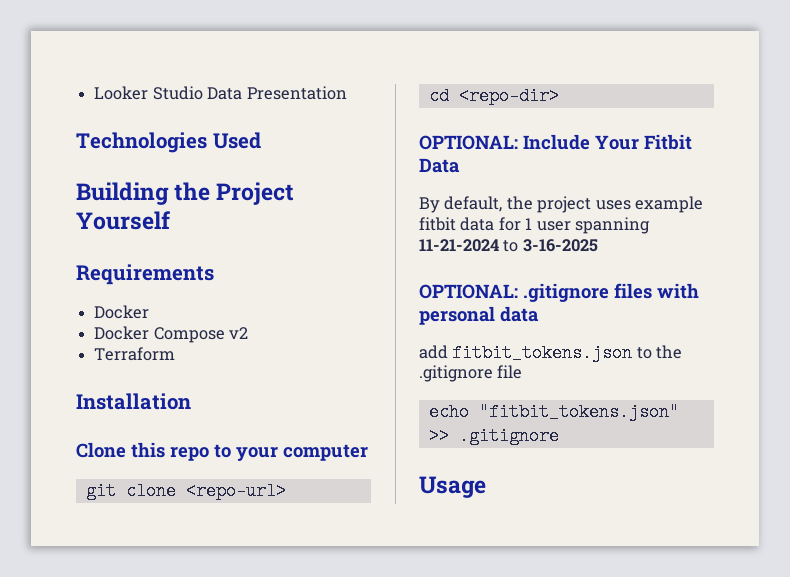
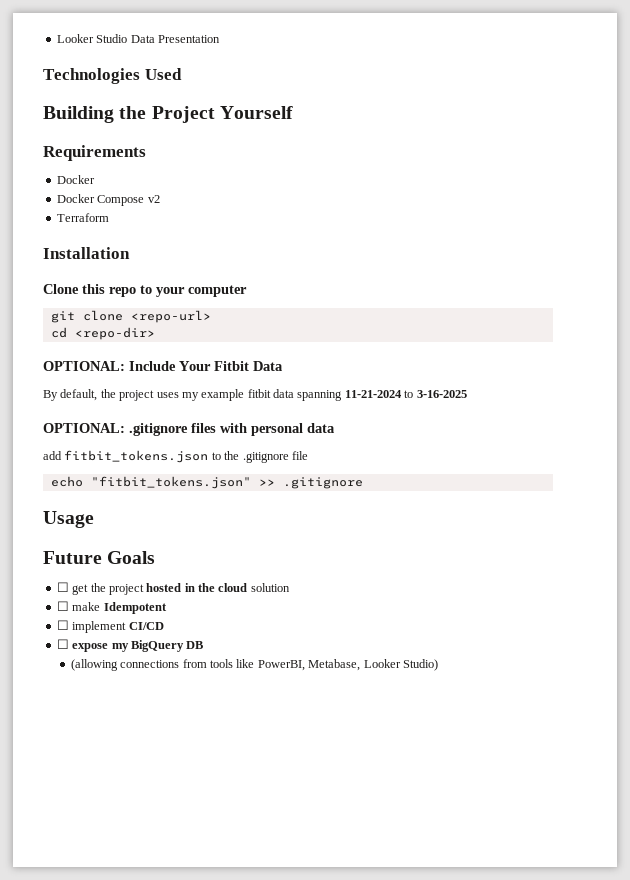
- By default, the project uses example fitbit data for 1 user spanning 11-21-2024 to 3-16-2025
+ By default, the project uses my example fitbit data spanning 11-21-2024 to 3-16-2025
+ Future Goals
+ ☐ get the project hosted in the cloud solution
+ ☐ make Idempotent
+ ☐ implement CI/CD
+ ☐ expose my BigQuery DB
+ (allowing connections from tools like PowerBI, Metabase, Looker Studio)

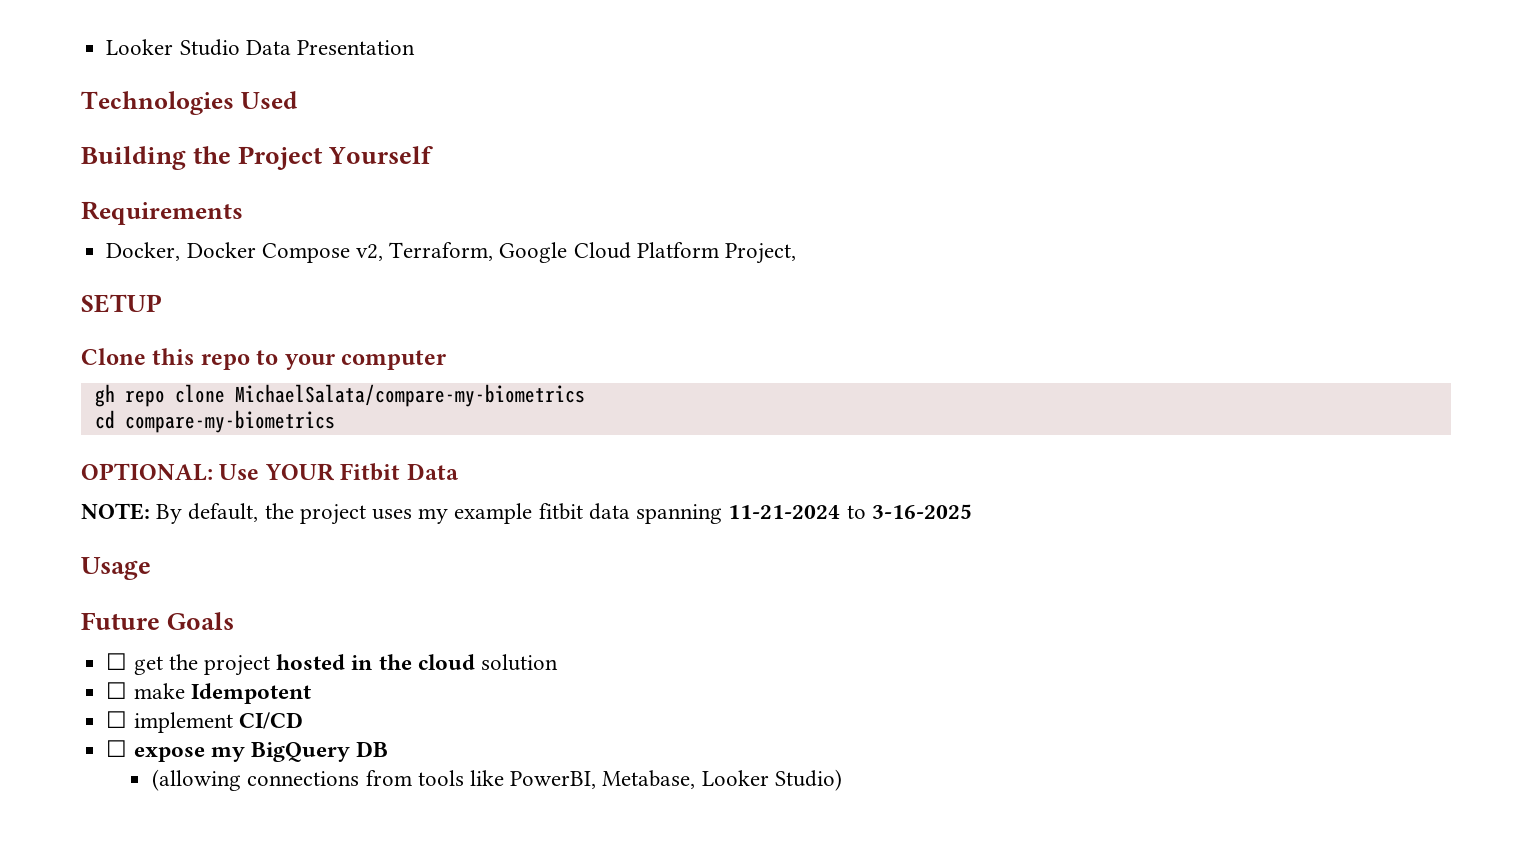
  Requirements
- Docker
- Docker Compose v2
- Terraform
- Installation
+ Docker, Docker Compose v2, Terraform, Google Cloud Platform Project,
+ SETUP
- git clone <repo-url>
+ gh repo clone MichaelSalata/compare-my-biometrics
- cd <repo-dir>
- OPTIONAL: Include Your Fitbit Data
+ cd compare-my-biometrics
+ OPTIONAL: Use YOUR Fitbit Data
- By default, the project uses my example fitbit data spanning 11-21-2024 to 3-16-2025
+ NOTE: By default, the project uses my example fitbit data spanning 11-21-2024 to 3-16-2025
- OPTIONAL: .gitignore files with personal data
- add fitbit_tokens.json to the .gitignore file
- echo "fitbit_tokens.json" >> .gitignore

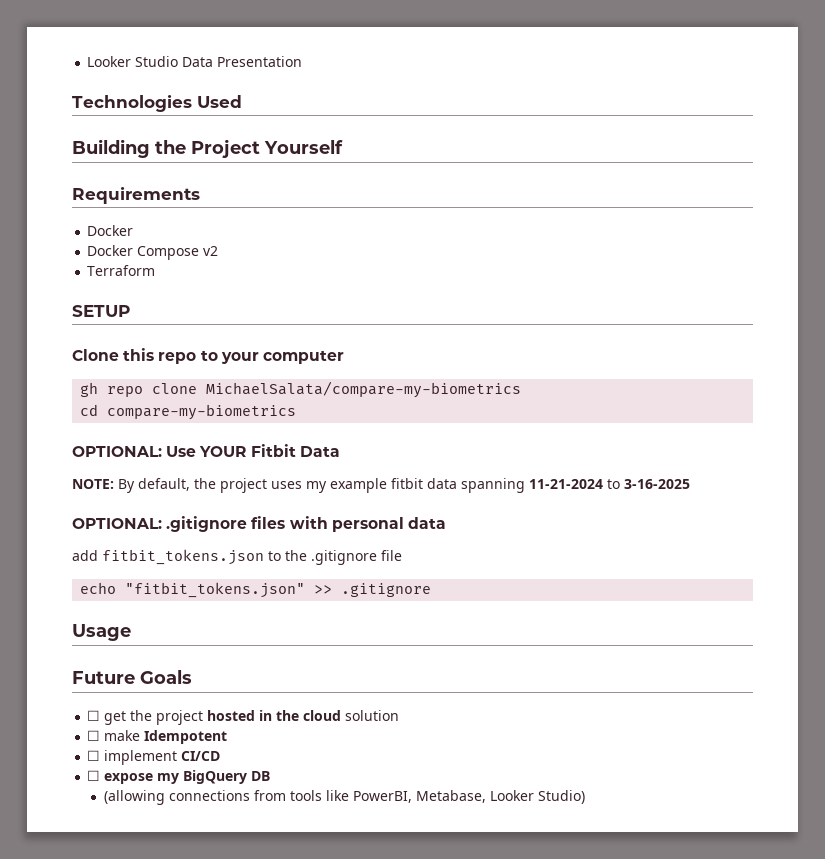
  Requirements
- Docker, Docker Compose v2, Terraform, Google Cloud Platform Project,
+ Docker
+ Docker Compose v2
+ Terraform
+ OPTIONAL: .gitignore files with personal data
+ add fitbit_tokens.json to the .gitignore file
+ echo "fitbit_tokens.json" >> .gitignore

